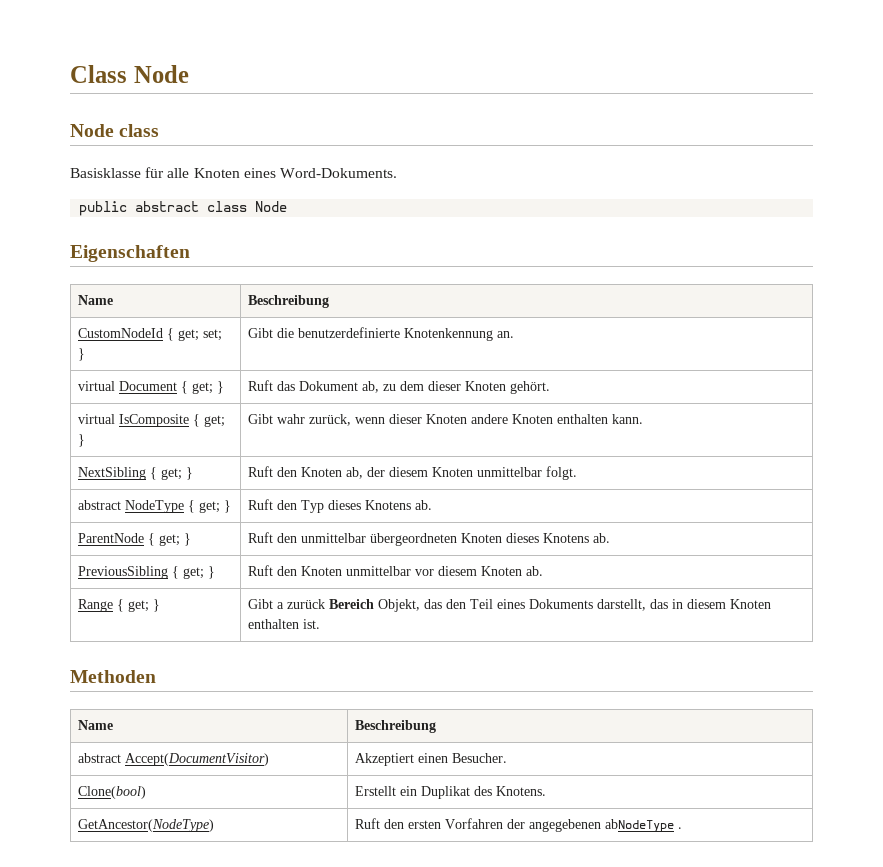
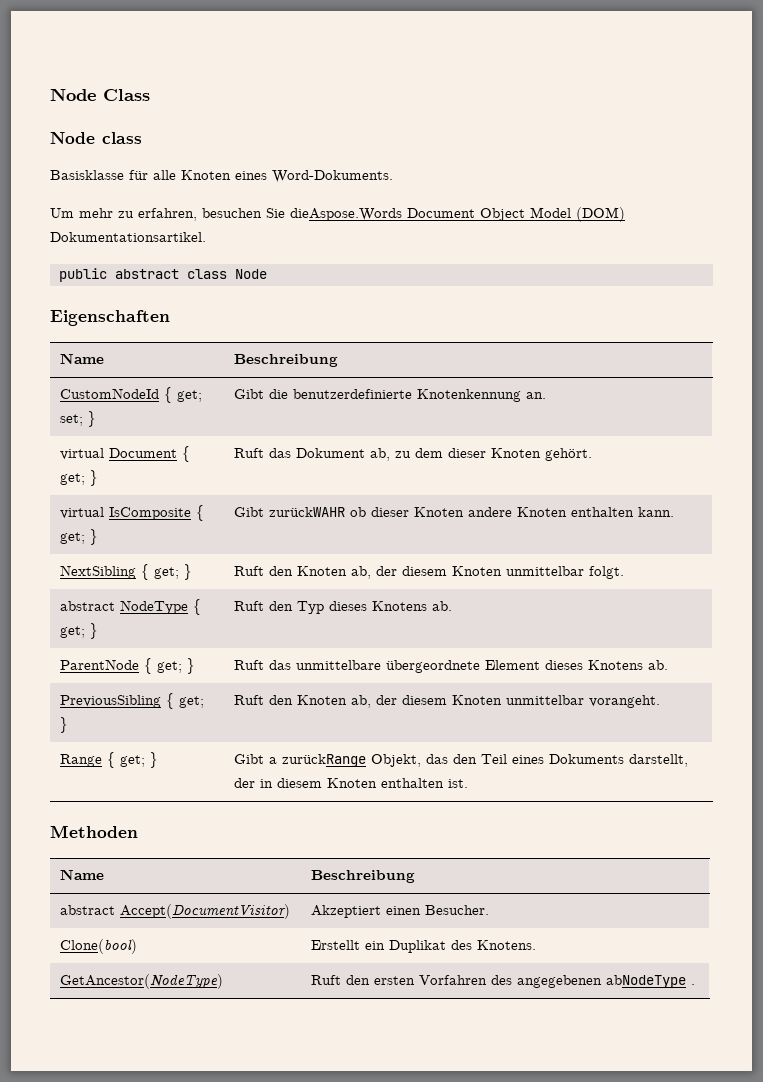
- Class Node
+ Node Class
+ Um mehr zu erfahren, besuchen Sie dieAspose.Words Document Object Model (DOM) Dokumentationsartikel.
- virtual IsComposite { get; } | Gibt wahr zurück, wenn dieser Knoten andere Knoten enthalten kann.
+ virtual IsComposite { get; } | Gibt zurückWAHR ob dieser Knoten andere Knoten enthalten kann.
- ParentNode { get; } | Ruft den unmittelbar übergeordneten Knoten dieses Knotens ab.
+ ParentNode { get; } | Ruft das unmittelbare übergeordnete Element dieses Knotens ab.
- PreviousSibling { get; } | Ruft den Knoten unmittelbar vor diesem Knoten ab.
+ PreviousSibling { get; } | Ruft den Knoten ab, der diesem Knoten unmittelbar vorangeht.
- Range { get; } | Gibt a zurück Bereich Objekt, das den Teil eines Dokuments darstellt, das in diesem Knoten enthalten ist.
+ Range { get; } | Gibt a zurückRange Objekt, das den Teil eines Dokuments darstellt, der in diesem Knoten enthalten ist.
- GetAncestor(NodeType) | Ruft den ersten Vorfahren der angegebenen abNodeType .
+ GetAncestor(NodeType) | Ruft den ersten Vorfahren des angegebenen abNodeType .

